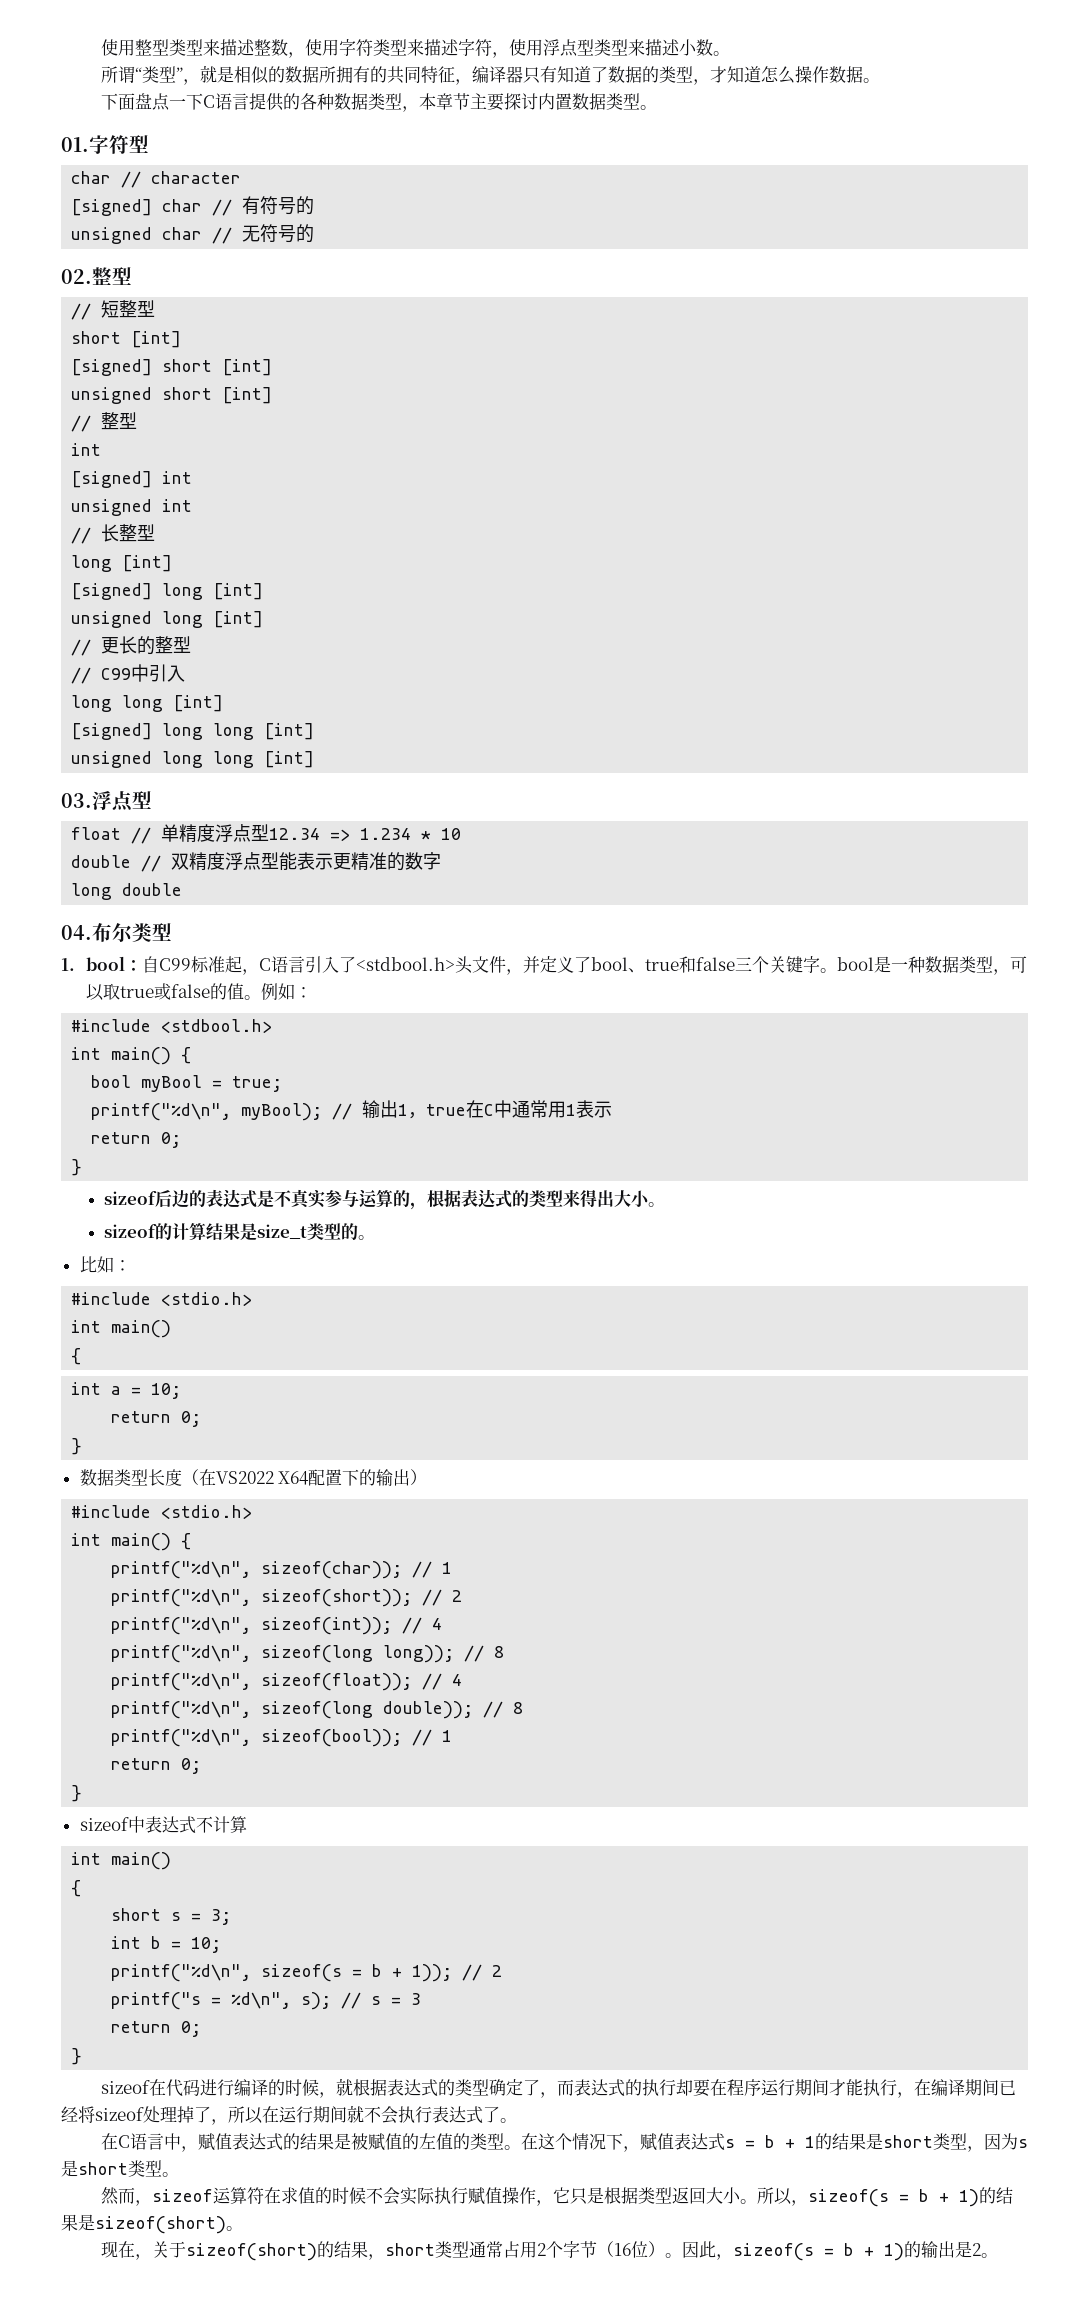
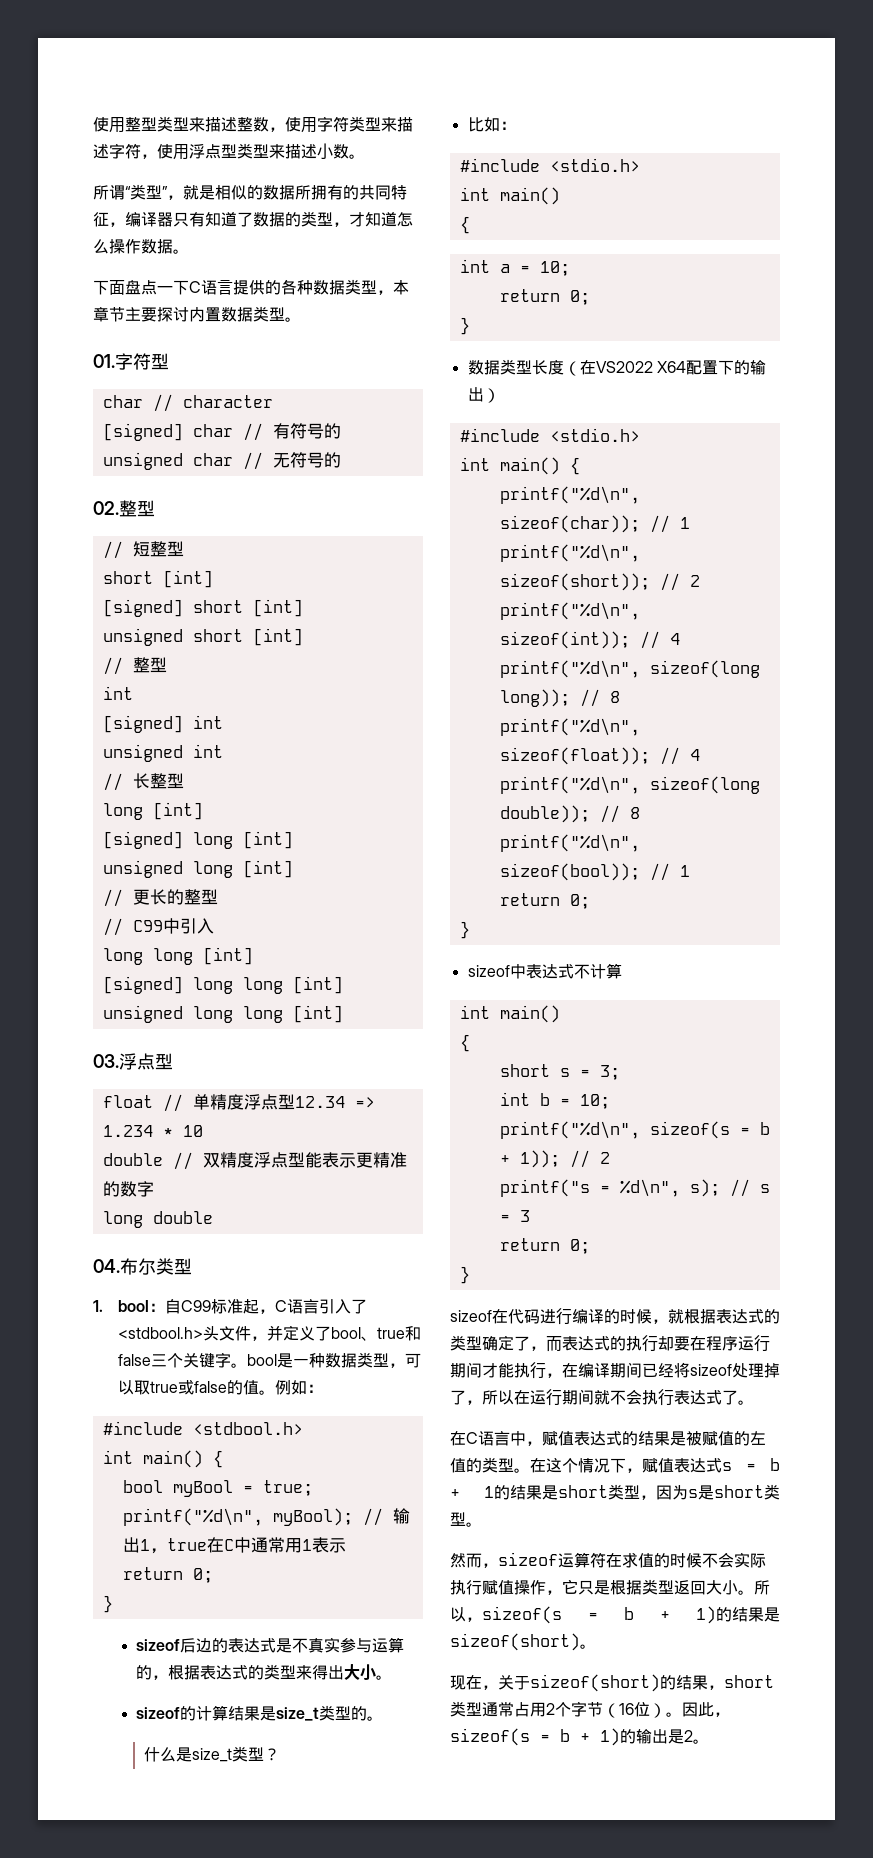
+ 什么是size_t类型？

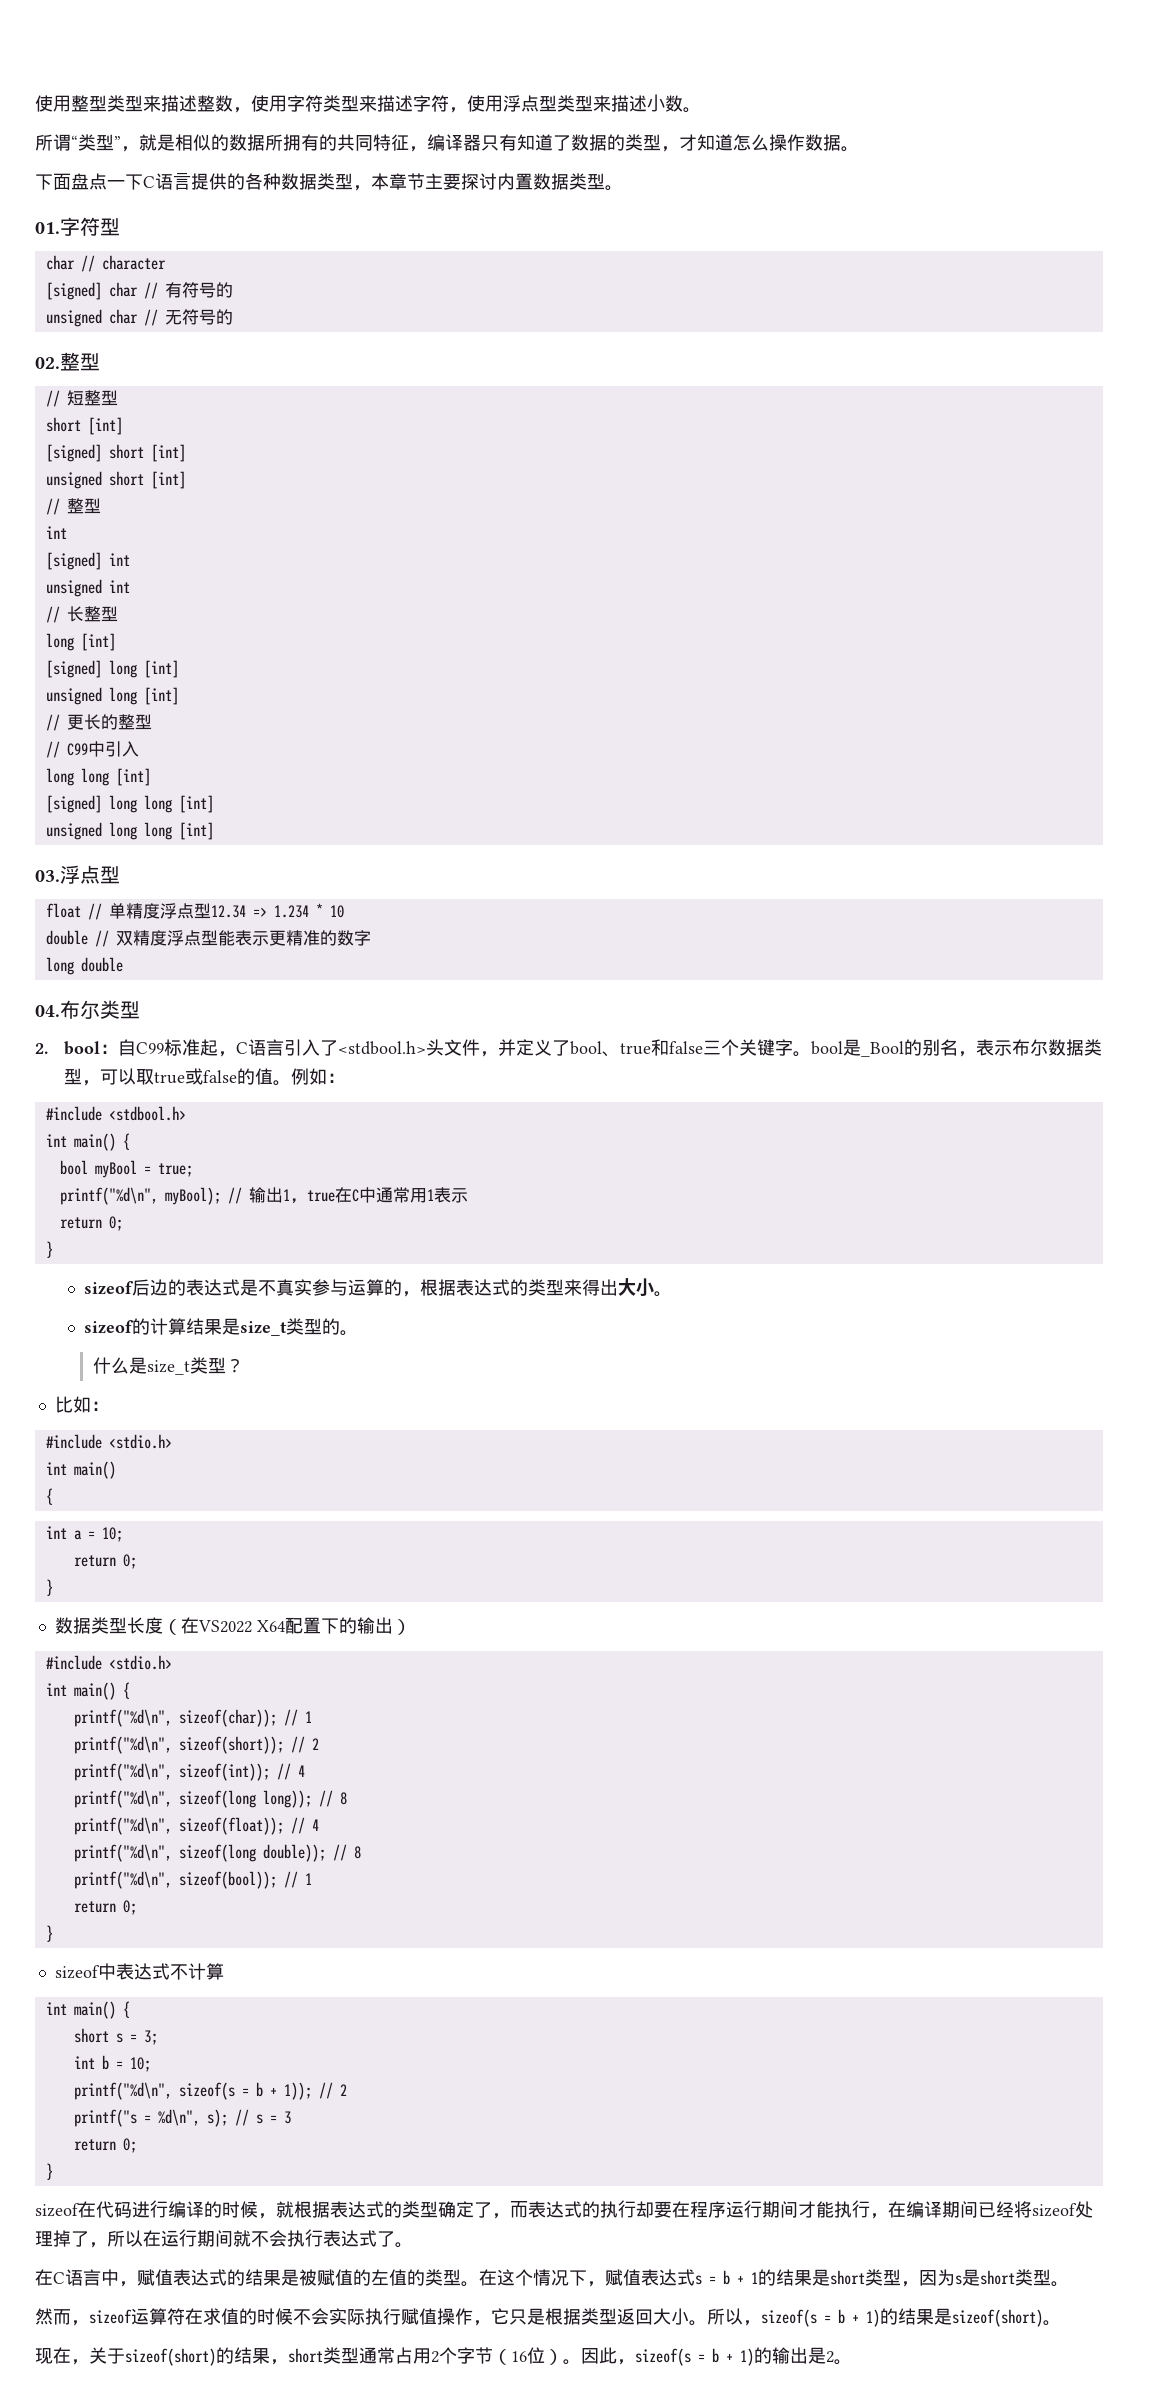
- 1. bool：自C99标准起，C语言引入了<stdbool.h>头文件，并定义了bool、true和false三个关键字。bool是一种数据类型，可以取true或false的值。
+ 2. bool：自C99标准起，C语言引入了<stdbool.h>头文件，并定义了bool、true和false三个关键字。bool是_Bool的别名，表示布尔数据类型，可以取true或false的值。
  sizeof中表达式不计算
- int main()
- {
+ int main() {

